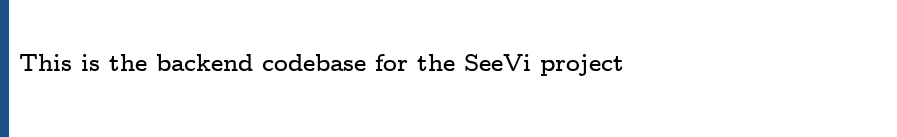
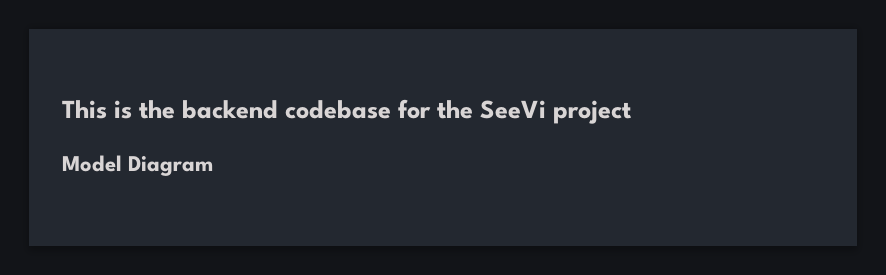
+ Model Diagram

